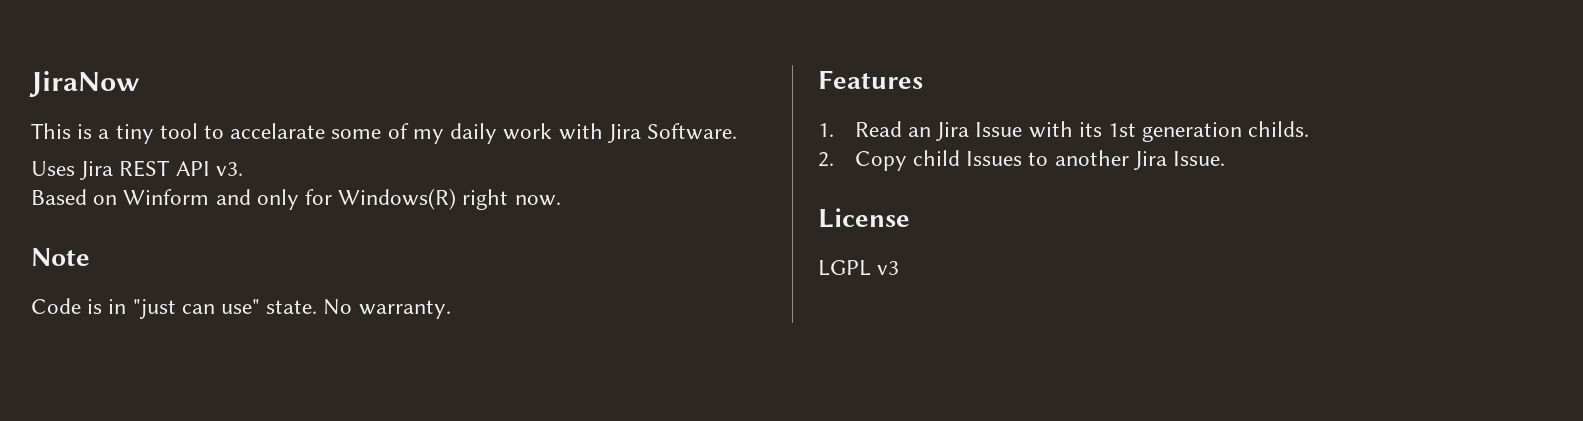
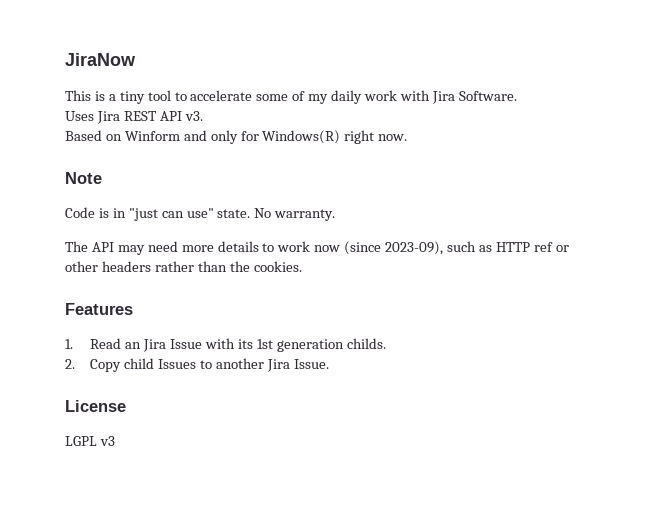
- This is a tiny tool to accelarate some of my daily work with Jira Software.
+ This is a tiny tool to accelerate some of my daily work with Jira Software.
+ The API may need more details to work now (since 2023-09), such as HTTP ref or other headers rather than the cookies.

